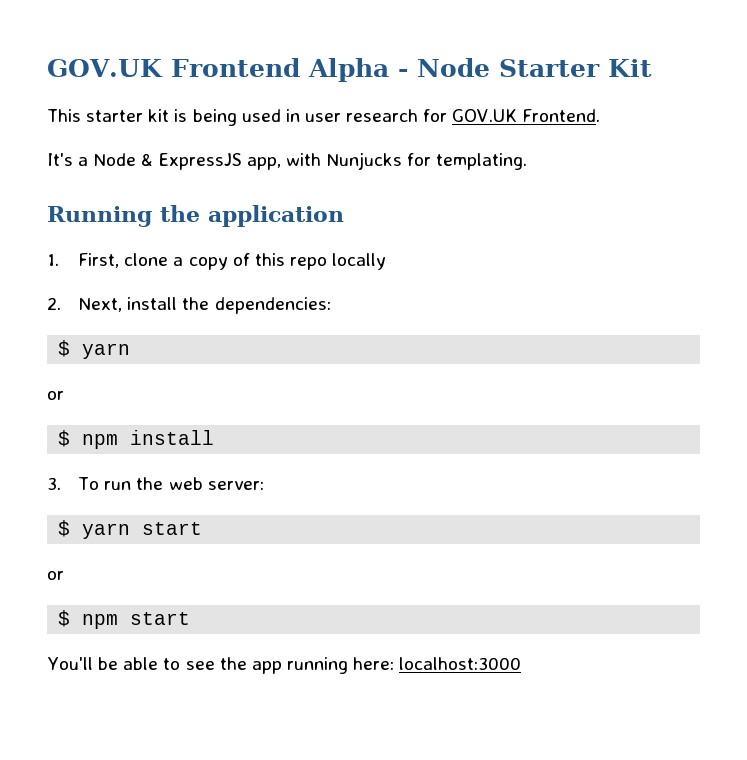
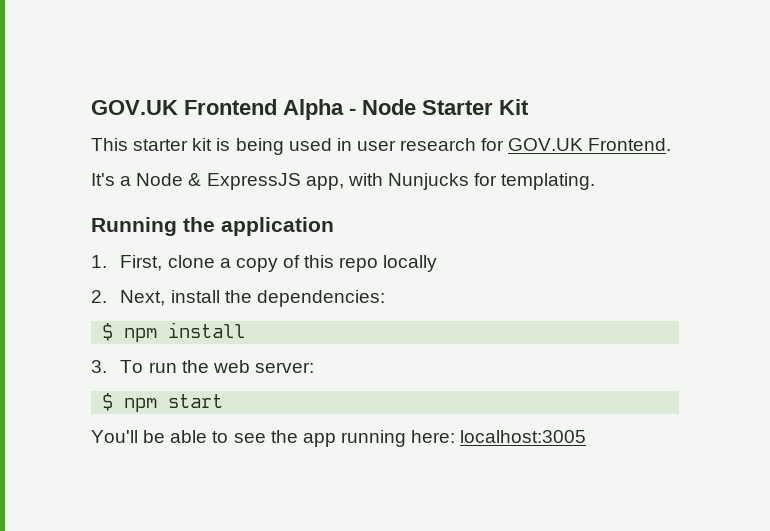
  2. Next, install the dependencies:
- $ yarn
- or
- $ yarn start
- or
- You'll be able to see the app running here: localhost:3000
+ You'll be able to see the app running here: localhost:3005

